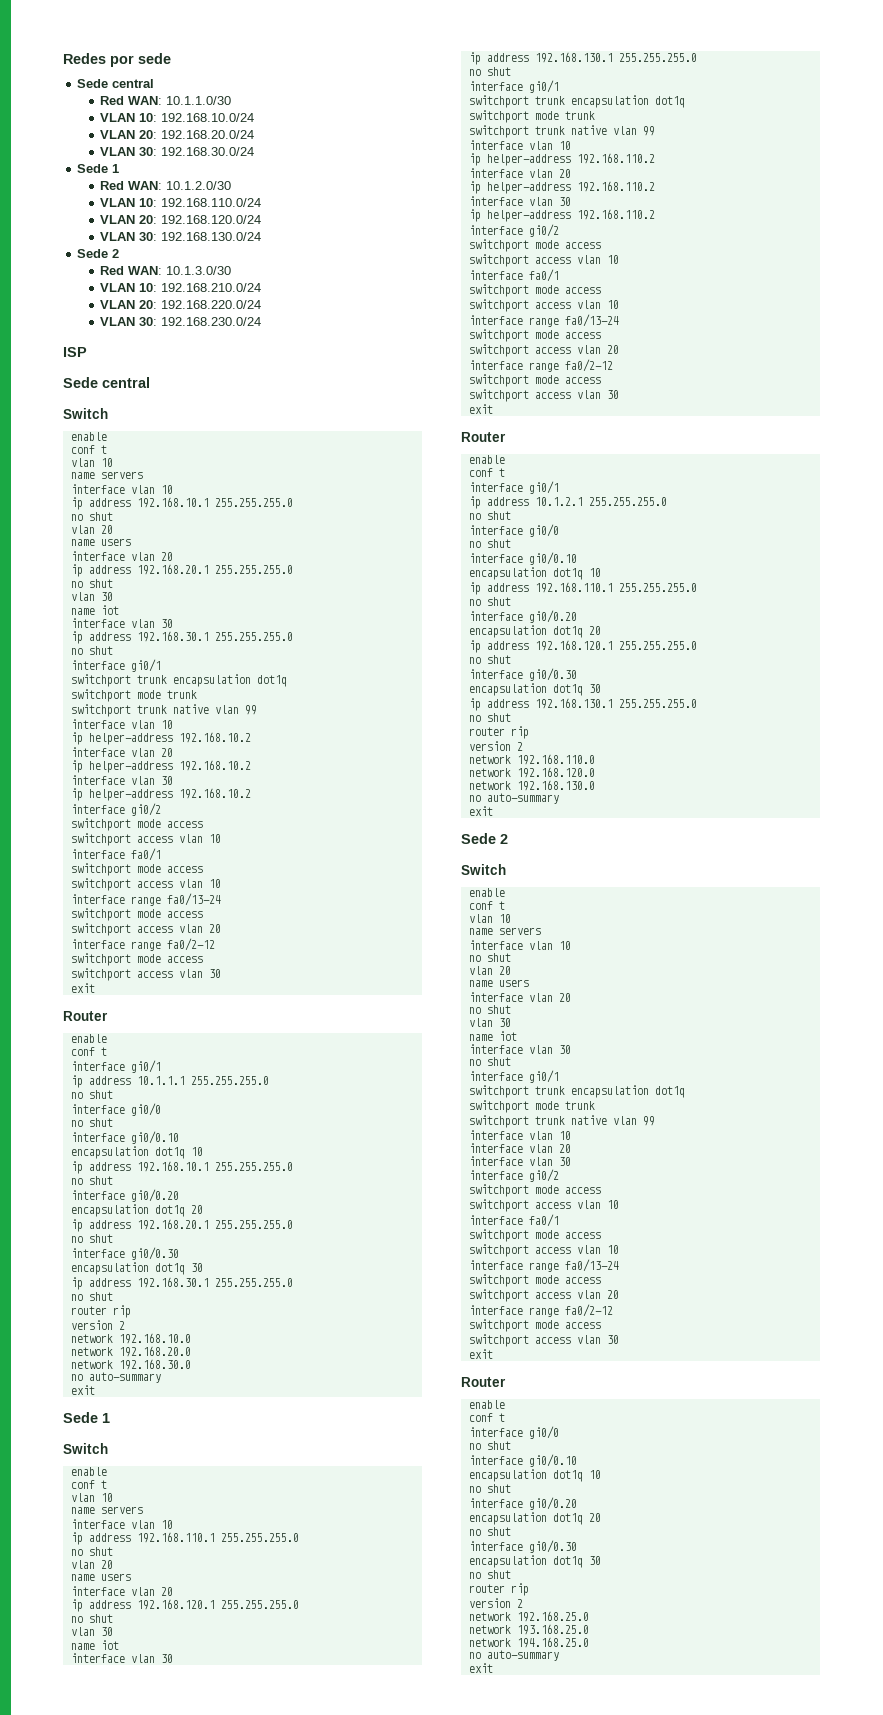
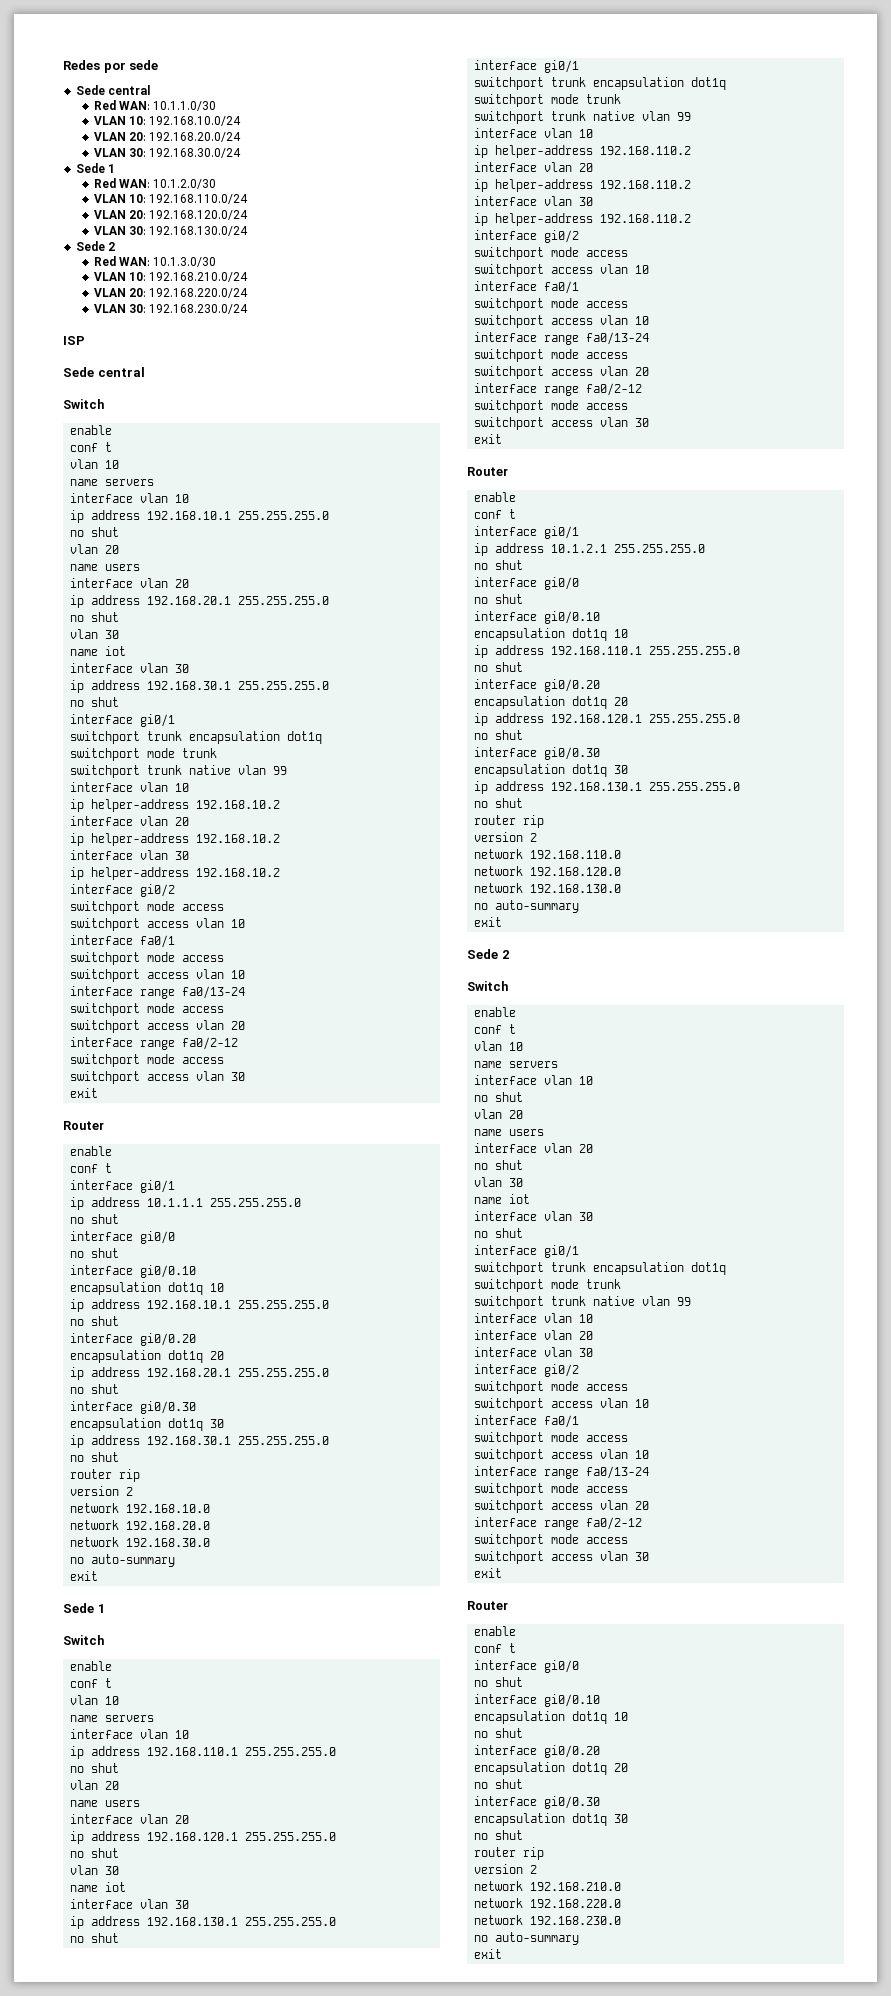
- network 192.168.25.0
- network 193.168.25.0
- network 194.168.25.0
+ network 192.168.210.0
+ network 192.168.220.0
+ network 192.168.230.0

